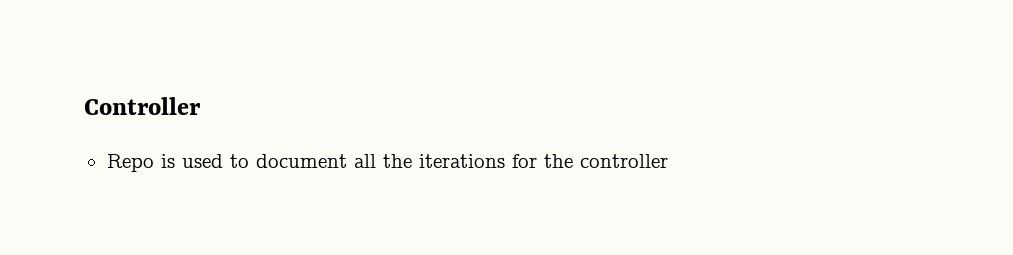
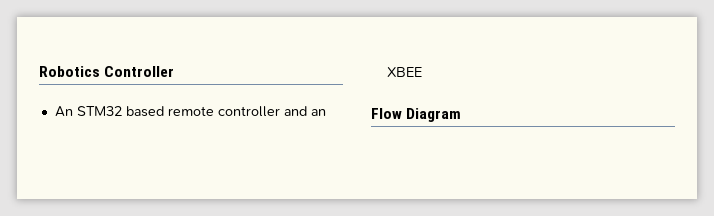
- Controller
+ Robotics Controller
- Repo is used to document all the iterations for the controller
+ An STM32 based remote controller and an XBEE
+ Flow Diagram

